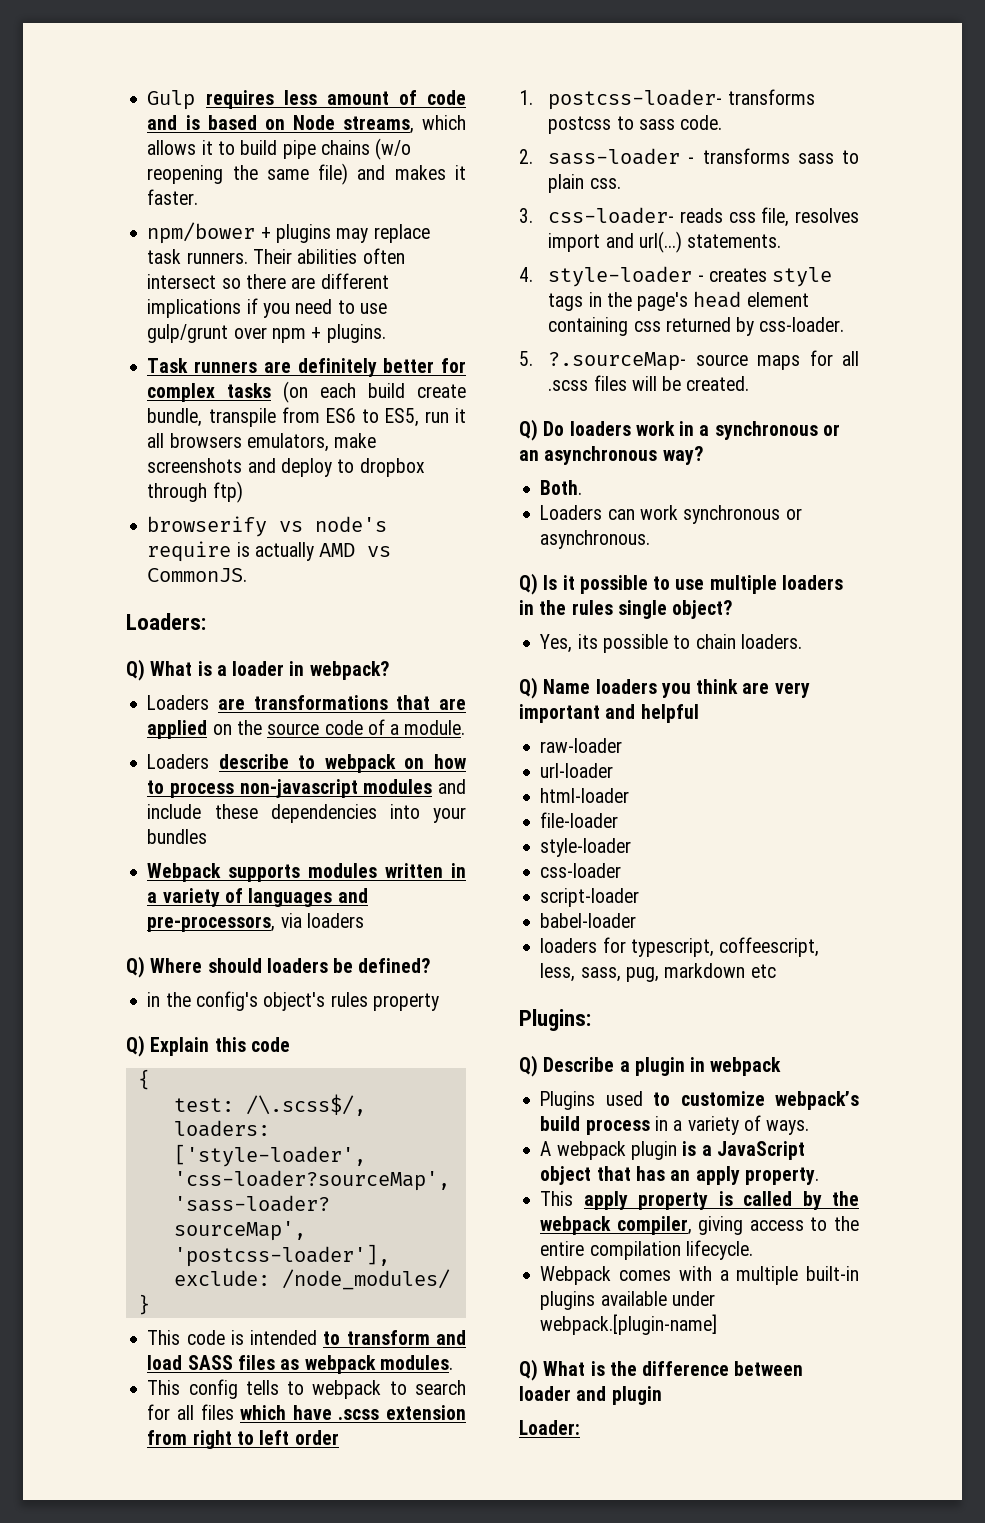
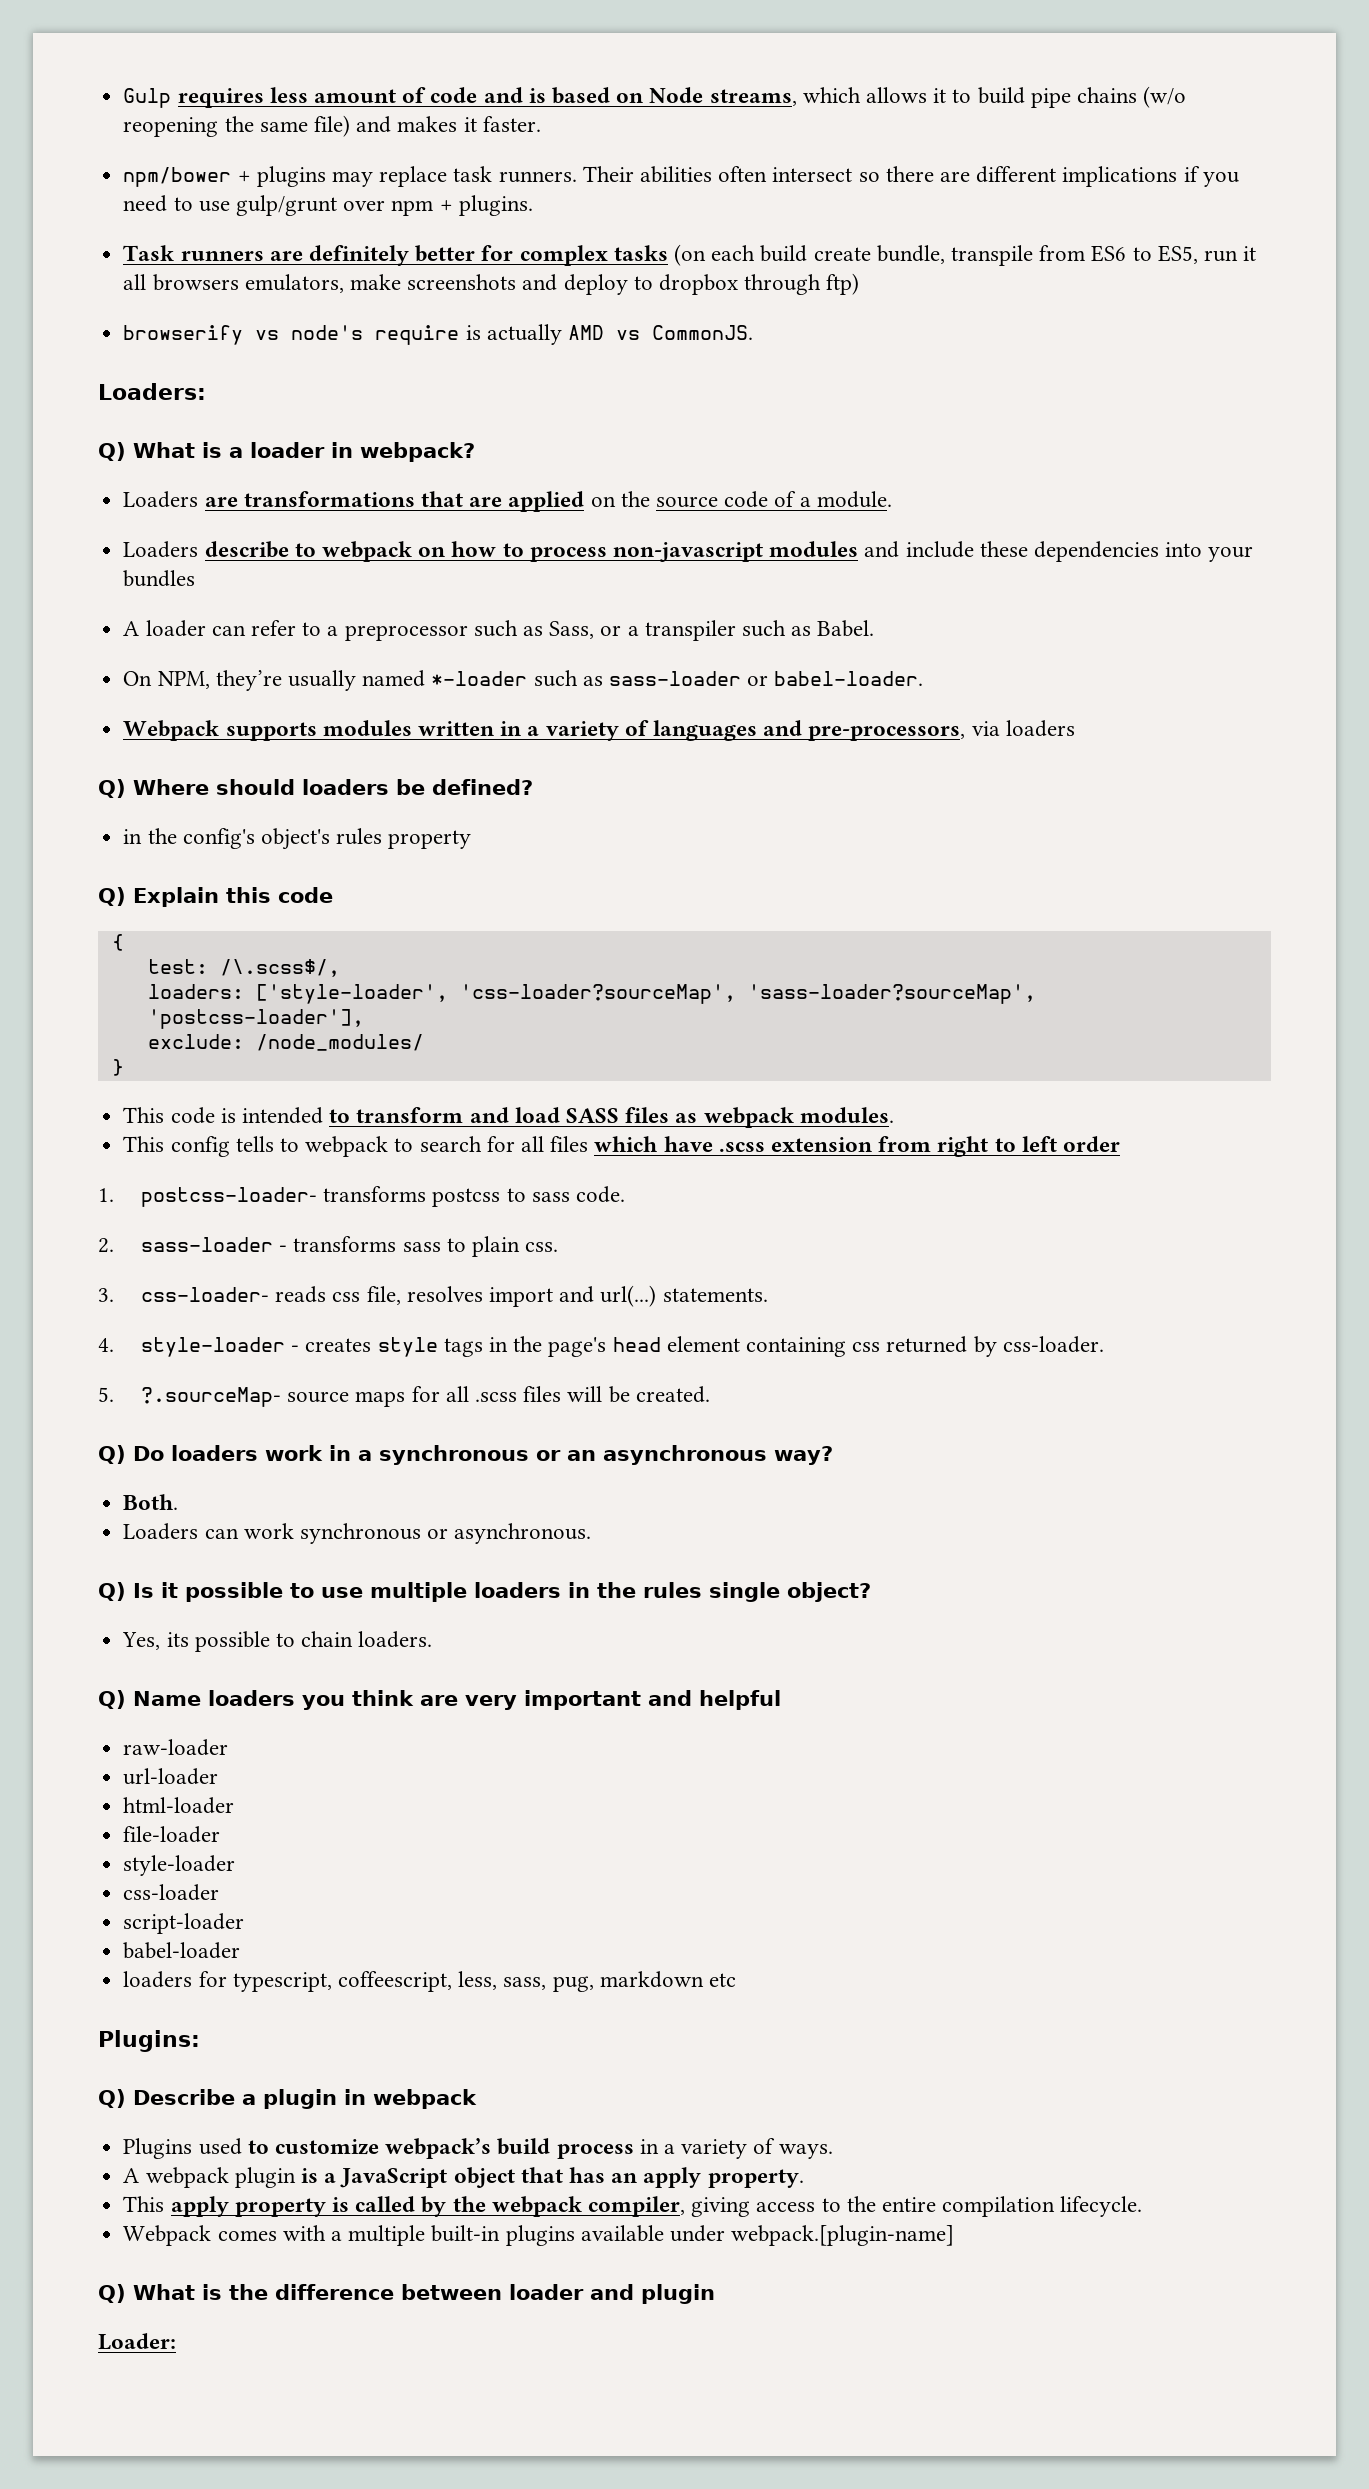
+ A loader can refer to a preprocessor such as Sass, or a transpiler such as Babel.
+ On NPM, they’re usually named *-loader such as sass-loader or babel-loader.

